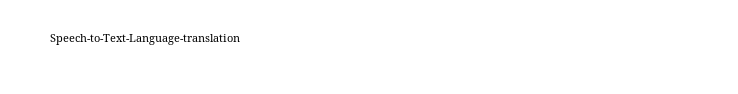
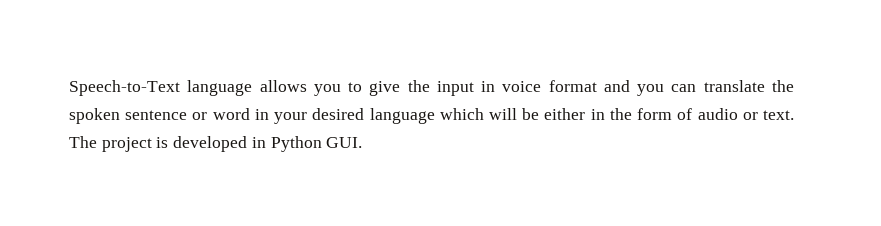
- Speech-to-Text-Language-translation
+ Speech-to-Text language allows you to give the input in voice format and you can translate the spoken sentence or word in your desired language which will be either in the form of audio or text. The project is developed in Python GUI.

